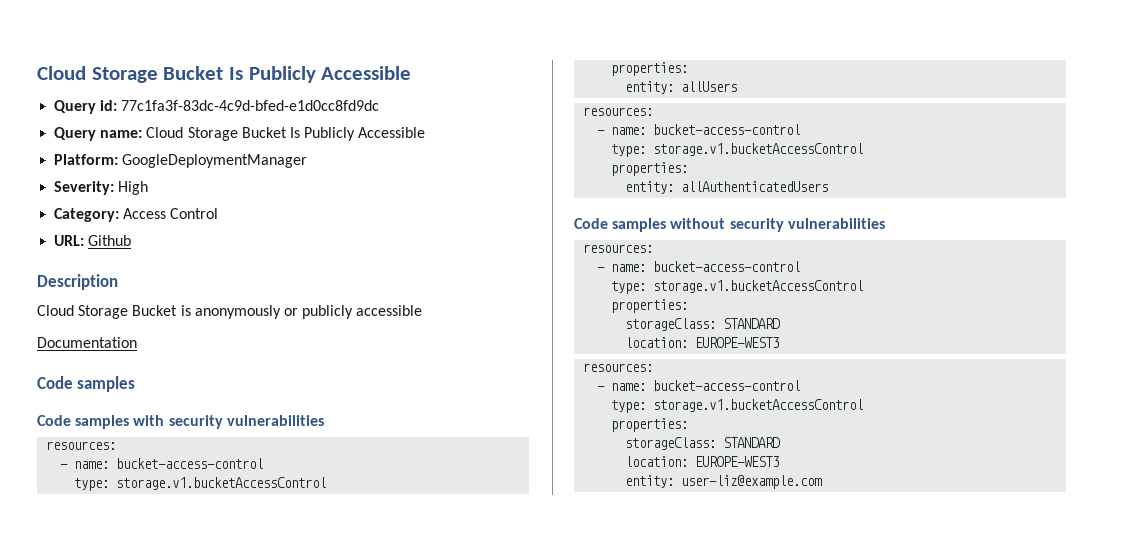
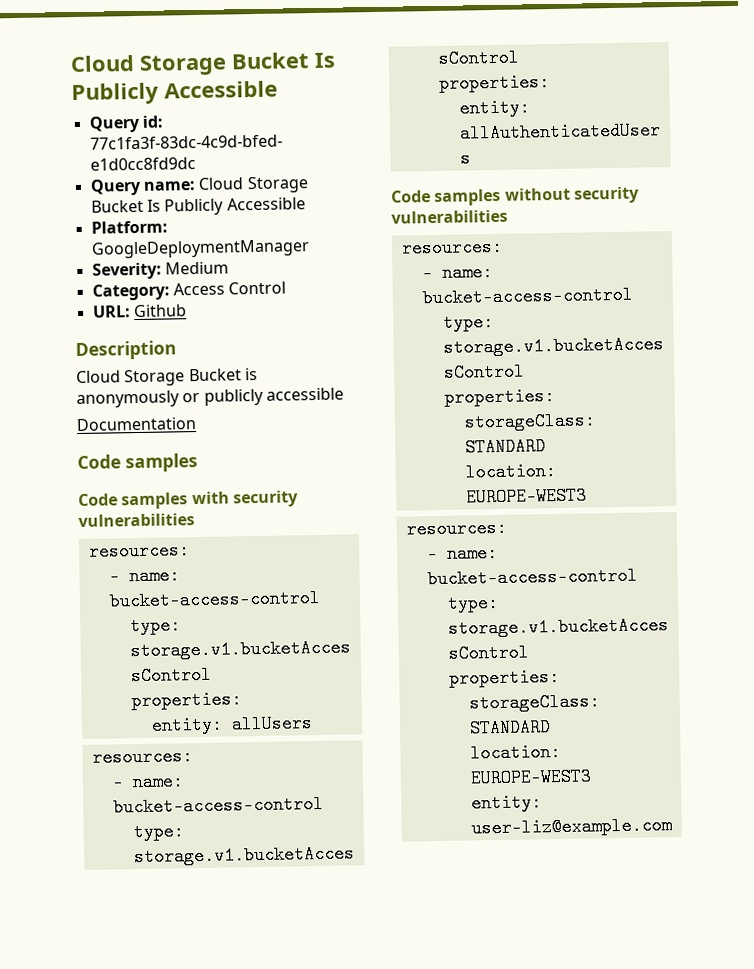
- Severity: High
+ Severity: Medium

